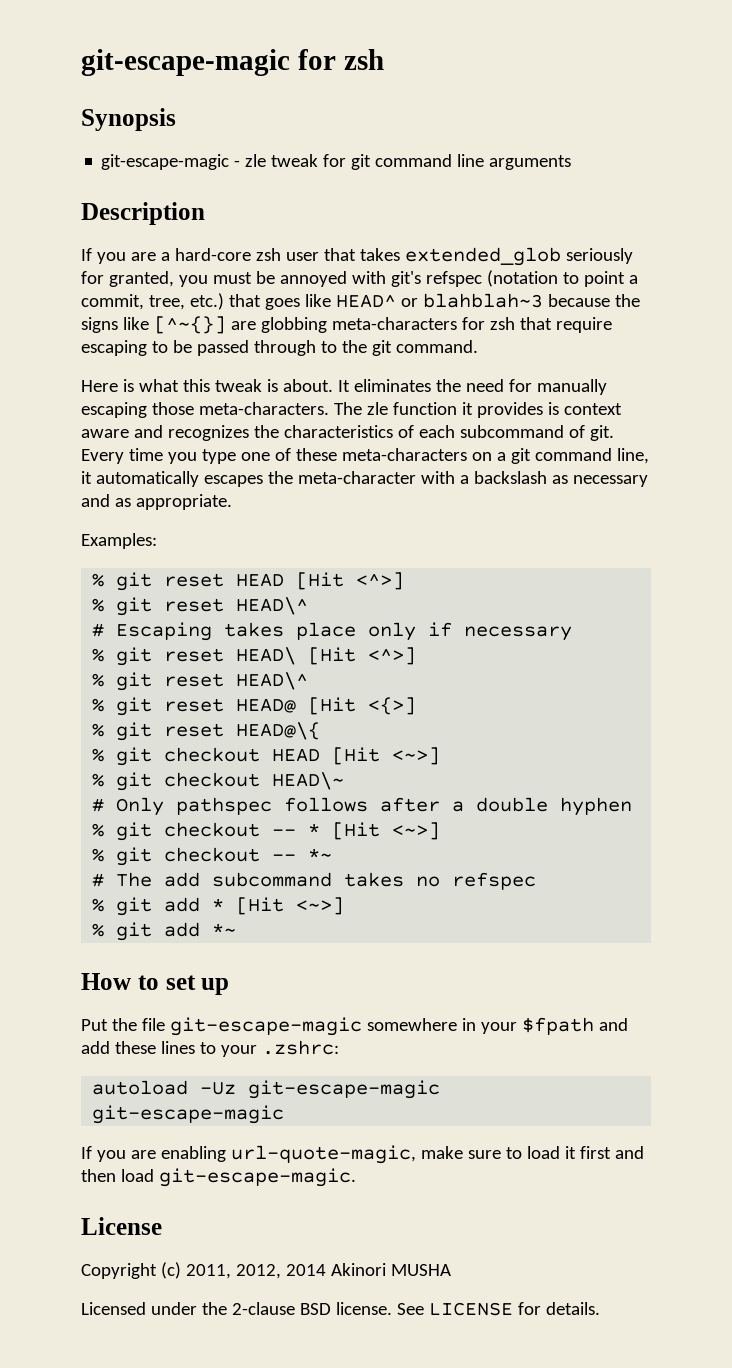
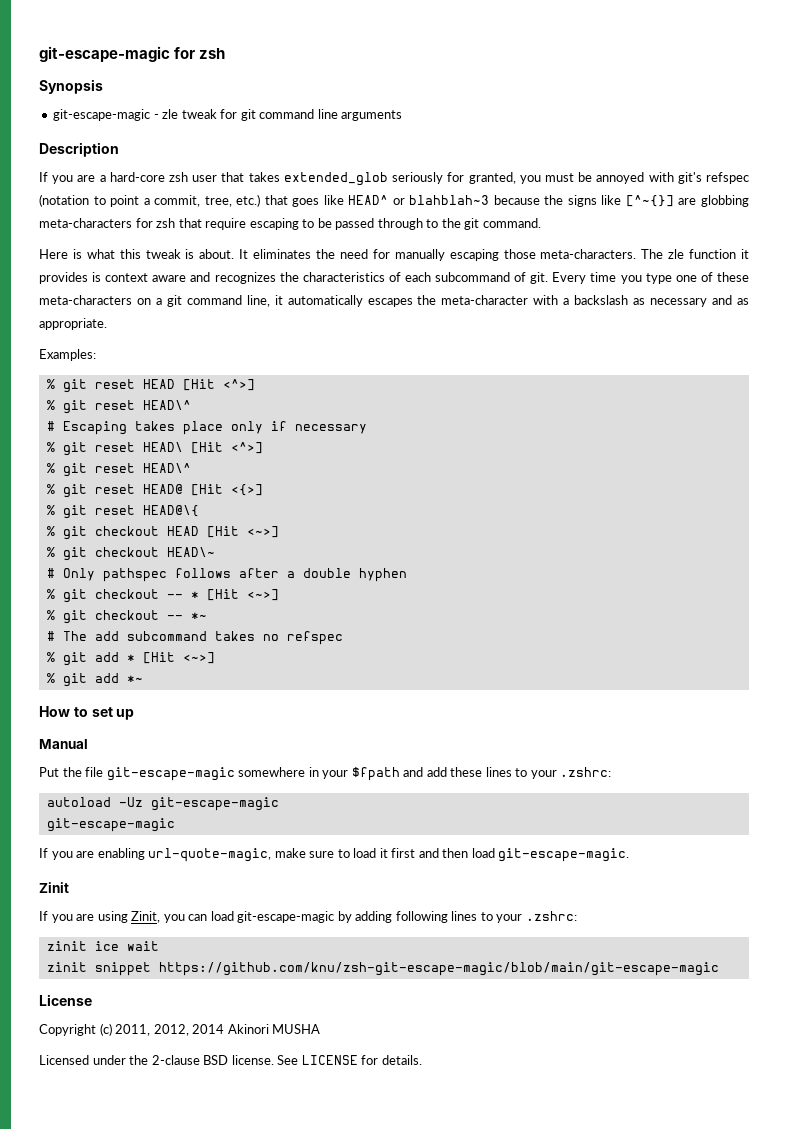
+ Manual
+ Zinit
+ If you are using Zinit, you can load git-escape-magic by adding following lines to your .zshrc:
+ zinit ice wait
+ zinit snippet https://github.com/knu/zsh-git-escape-magic/blob/main/git-escape-magic

